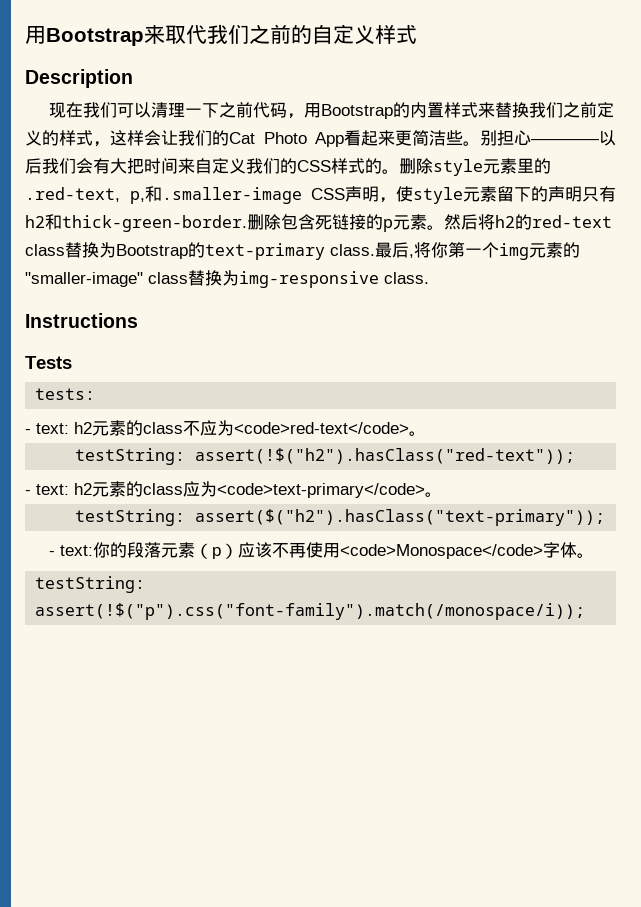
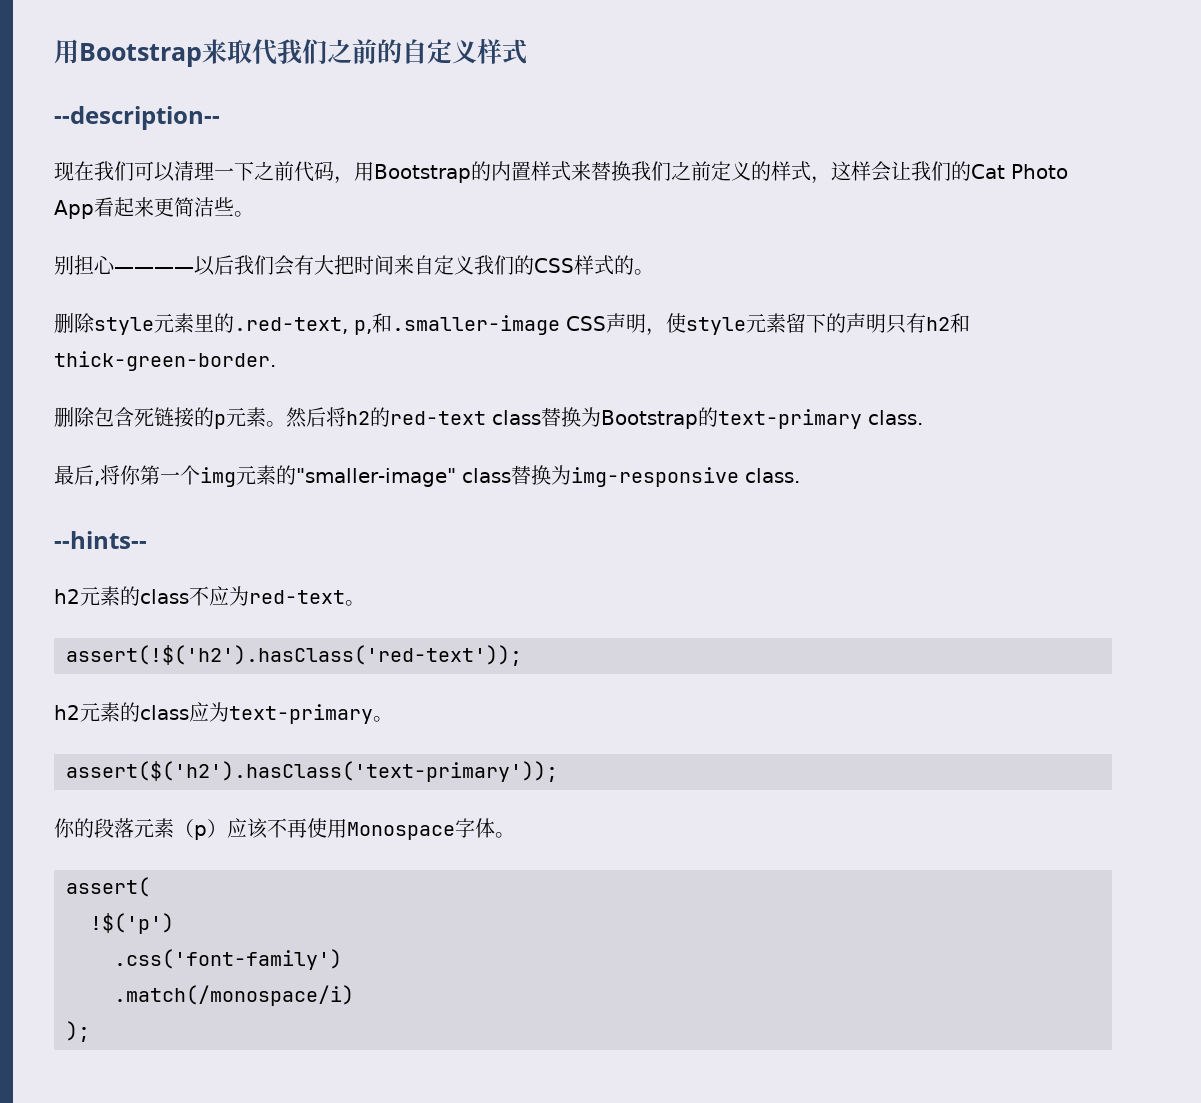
- Description
+ --description--
- 现在我们可以清理一下之前代码，用Bootstrap的内置样式来替换我们之前定义的样式，这样会让我们的Cat Photo App看起来更简洁些。别担心————以后我们会有大把时间来自定义我们的CSS样式的。删除style元素里的.red-text, p,和.smaller-image CSS声明，使style元素留下的声明只有h2和thick-green-border.删除包含死链接的p元素。
+ 现在我们可以清理一下之前代码，用Bootstrap的内置样式来替换我们之前定义的样式，这样会让我们的Cat Photo App看起来更简洁些。
+ 别担心————以后我们会有大把时间来自定义我们的CSS样式的。
+ 删除style元素里的.red-text, p,和.smaller-image CSS声明，使style元素留下的声明只有h2和thick-green-border.
+ 删除包含死链接的p元素。
- 然后将h2的red-text class替换为Bootstrap的text-primary class.最后,将你第一个img元素的"smaller-image" class替换为img-responsive class.
+ 然后将h2的red-text class替换为Bootstrap的text-primary class.
+ 最后,将你第一个img元素的"smaller-image" class替换为img-responsive class.
- Instructions
- Tests
- tests:
- - text: h2元素的class不应为<code>red-text</code>。
- testString: assert(!$("h2").hasClass("red-text"));
- - text: h2元素的class应为<code>text-primary</code>。
- testString: assert($("h2").hasClass("text-primary"));
- - text:你的段落元素（p）应该不再使用<code>Monospace</code>字体。
+ --hints--
+ h2元素的class不应为red-text。
+ assert(!$('h2').hasClass('red-text'));
+ h2元素的class应为text-primary。
+ assert($('h2').hasClass('text-primary'));
+ 你的段落元素（p）应该不再使用Monospace字体。
- testString: assert(!$("p").css("font-family").match(/monospace/i));
+ assert(
+ !$('p')
+ .css('font-family')
+ .match(/monospace/i)
+ );

